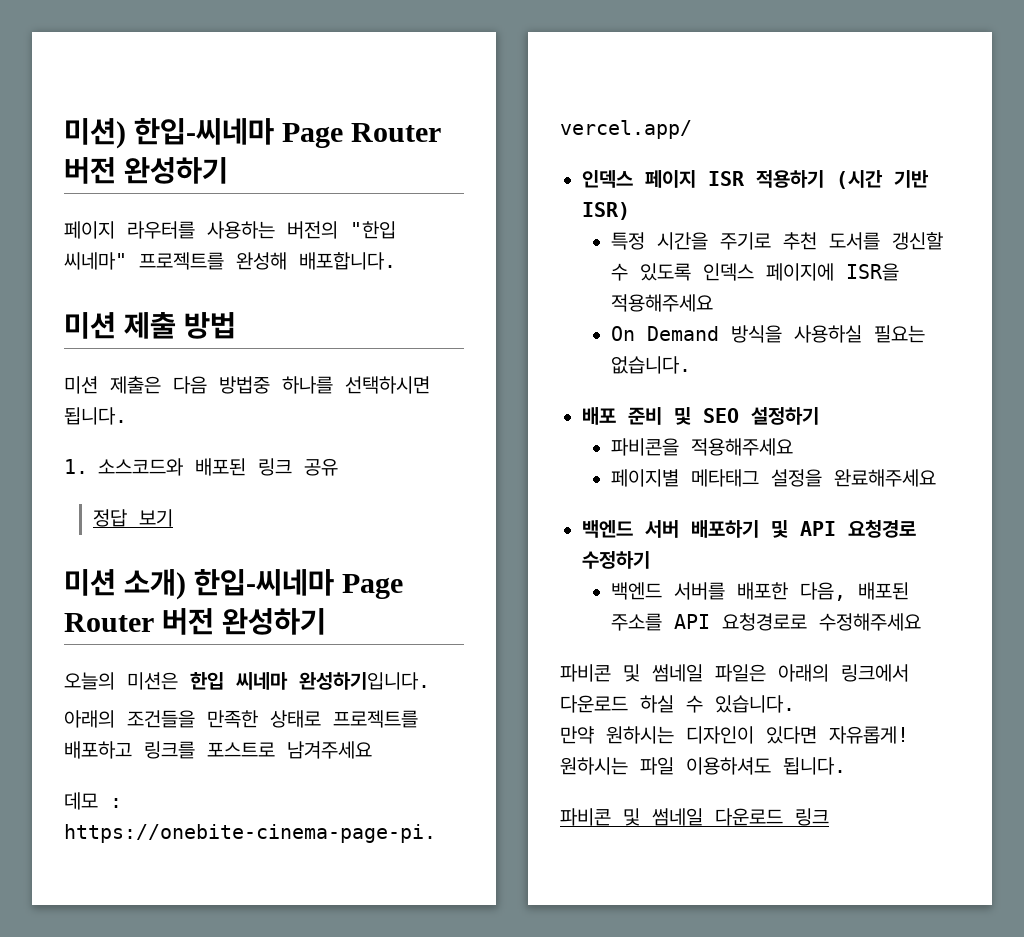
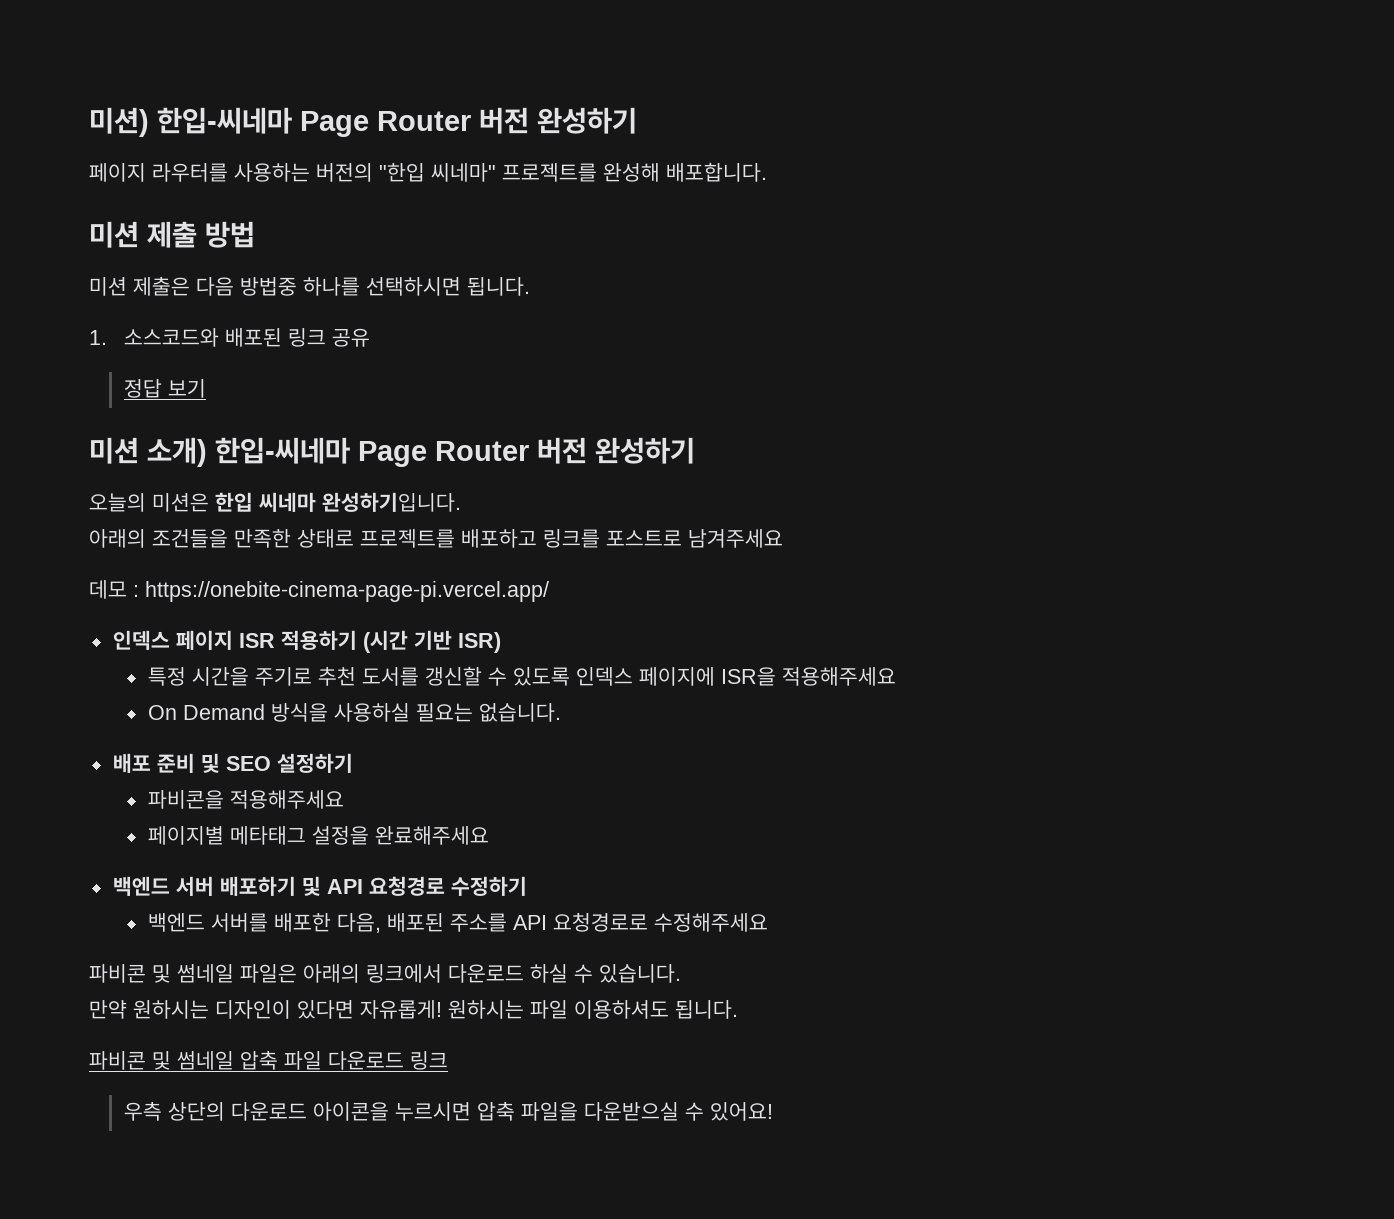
- 파비콘 및 썸네일 다운로드 링크
+ 파비콘 및 썸네일 압축 파일 다운로드 링크
+ 우측 상단의 다운로드 아이콘을 누르시면 압축 파일을 다운받으실 수 있어요!

